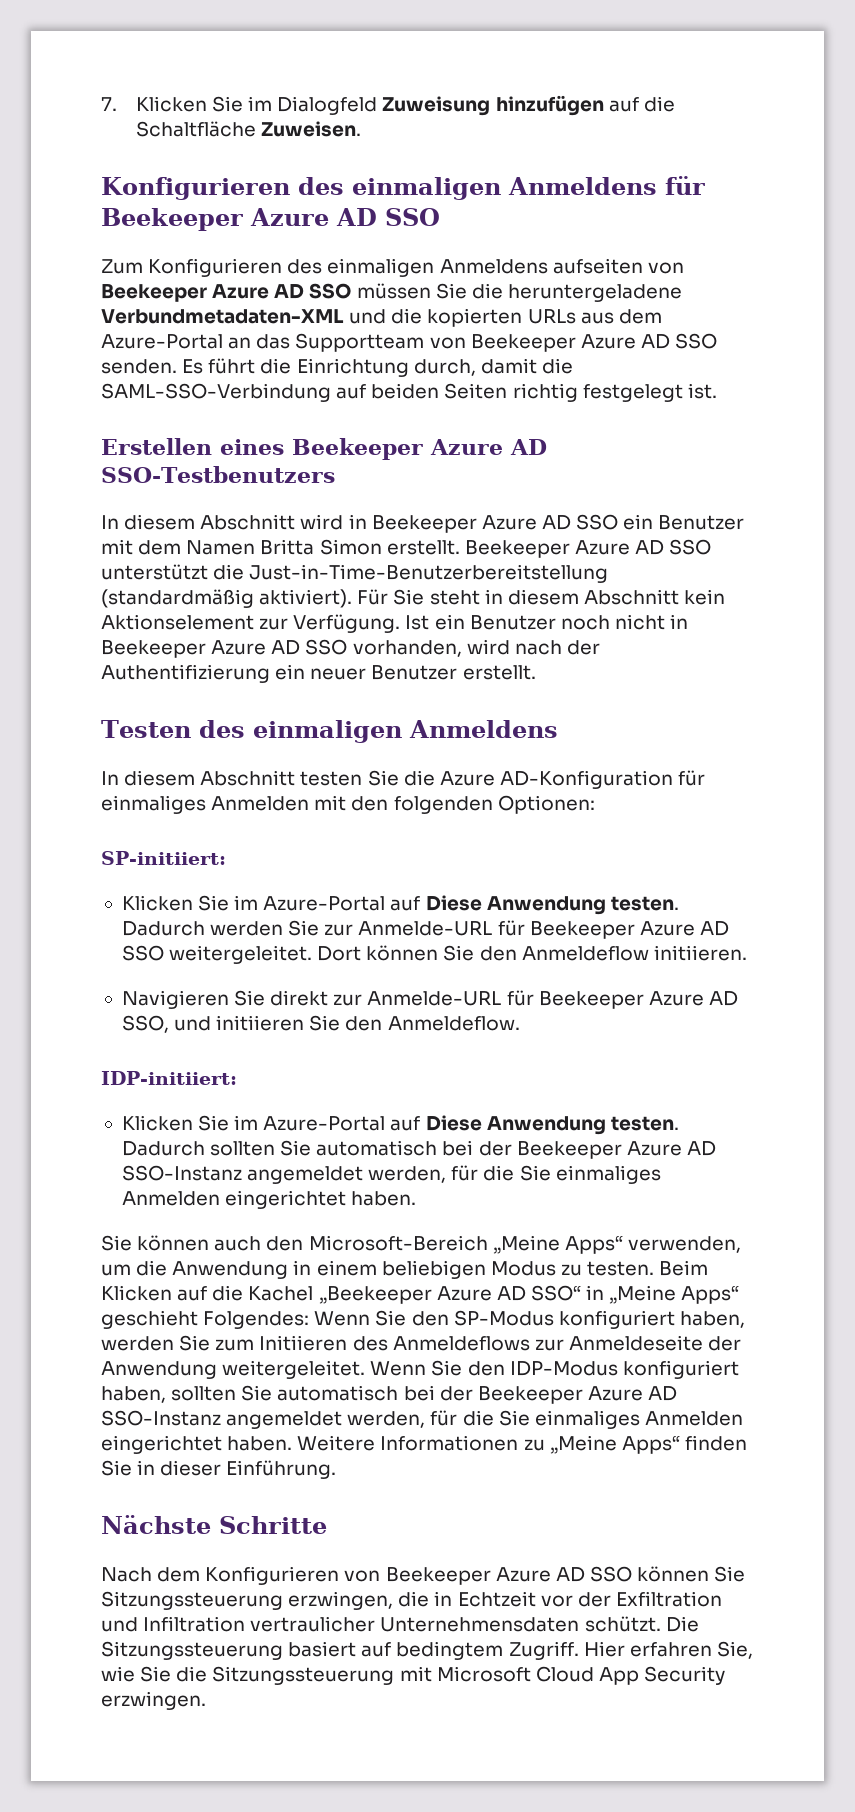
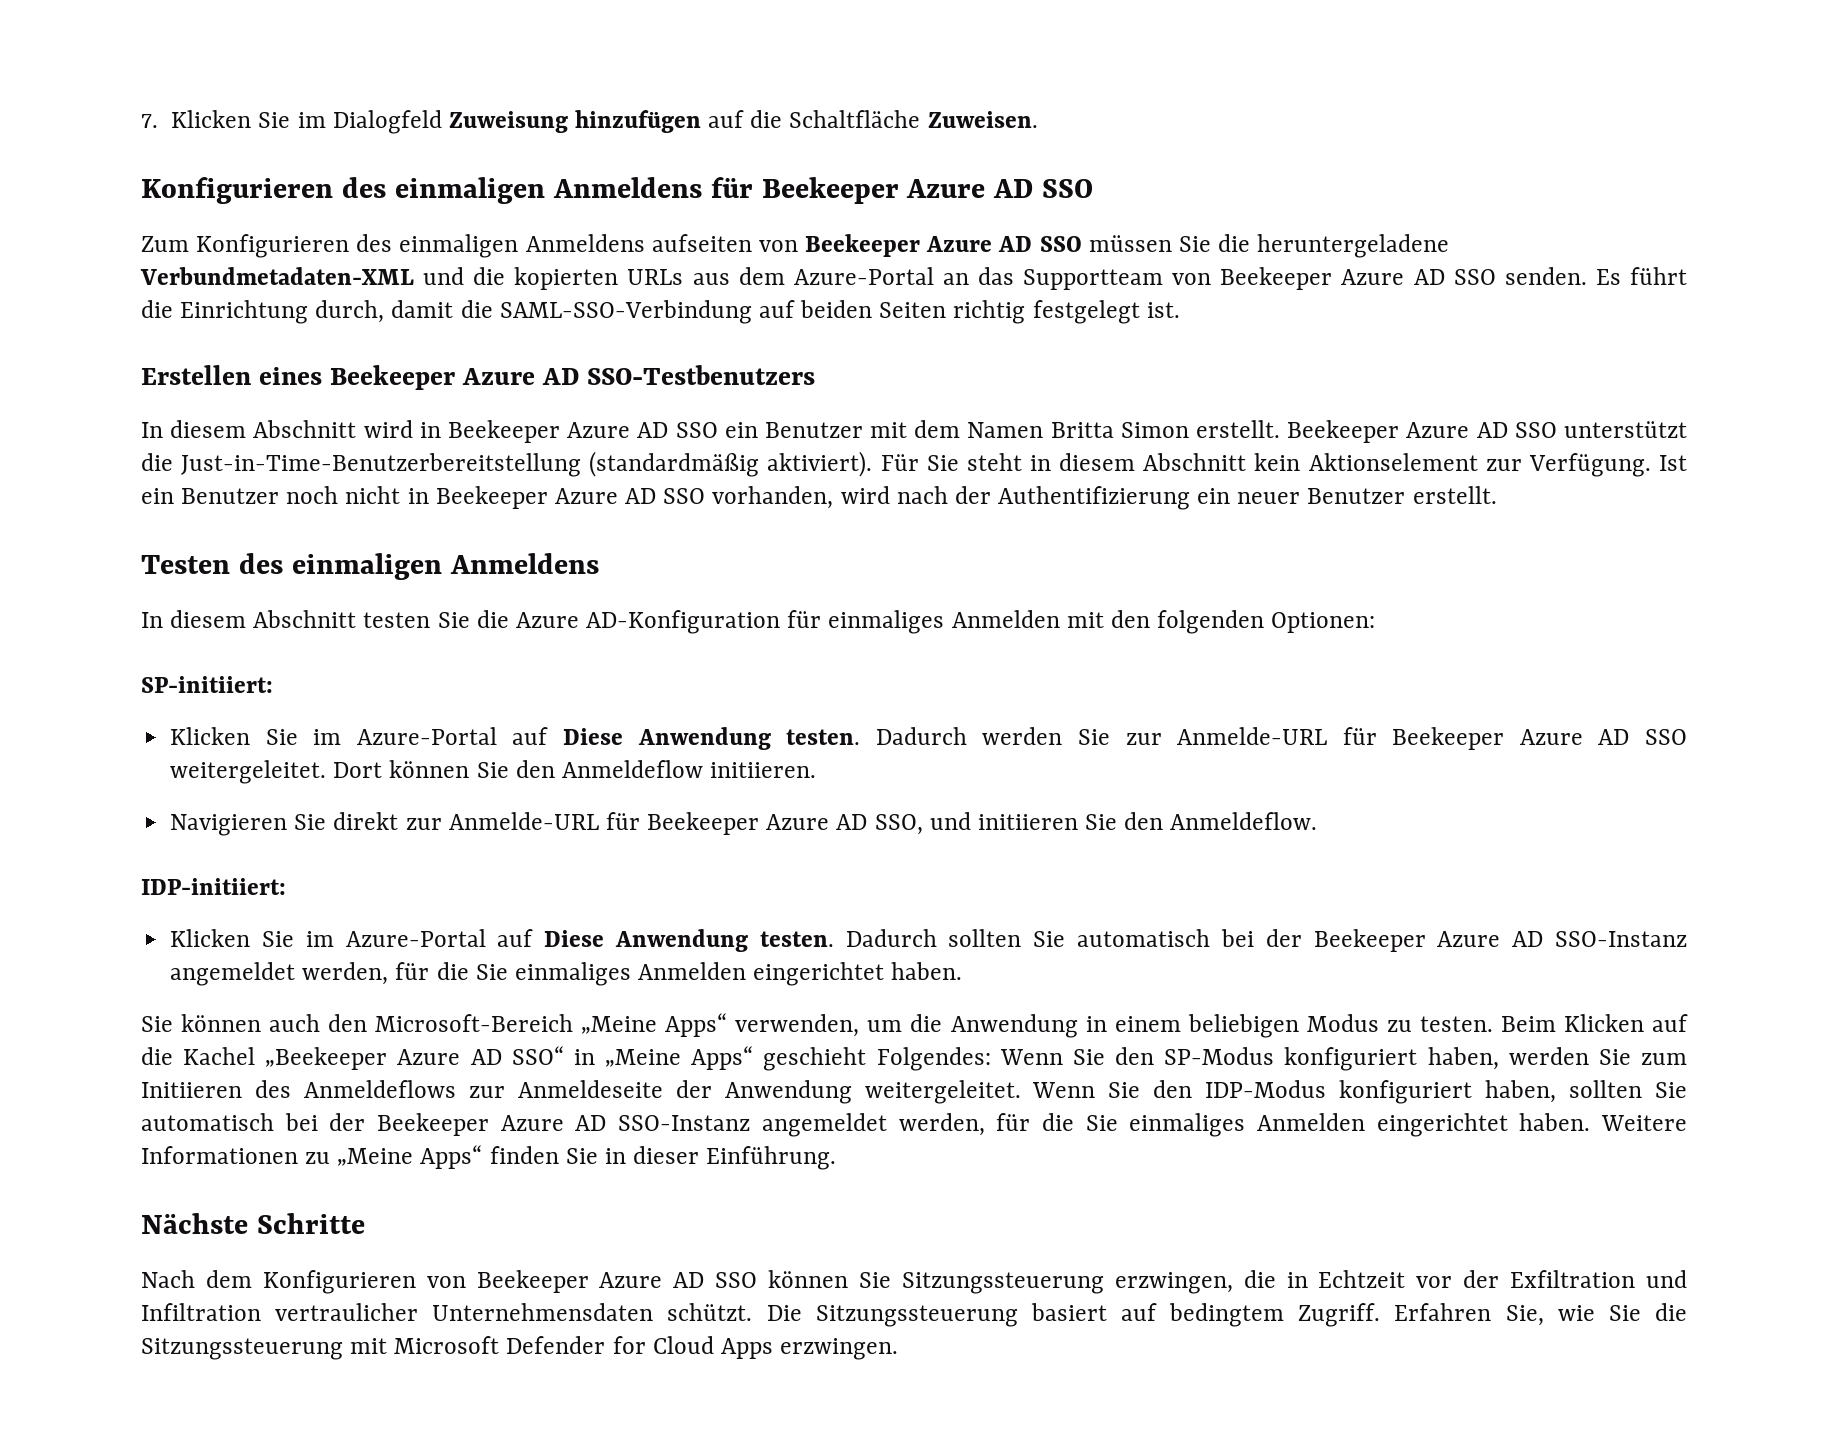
- Hier erfahren Sie, wie Sie die Sitzungssteuerung mit Microsoft Cloud App Security erzwingen.
+ Erfahren Sie, wie Sie die Sitzungssteuerung mit Microsoft Defender for Cloud Apps erzwingen.

